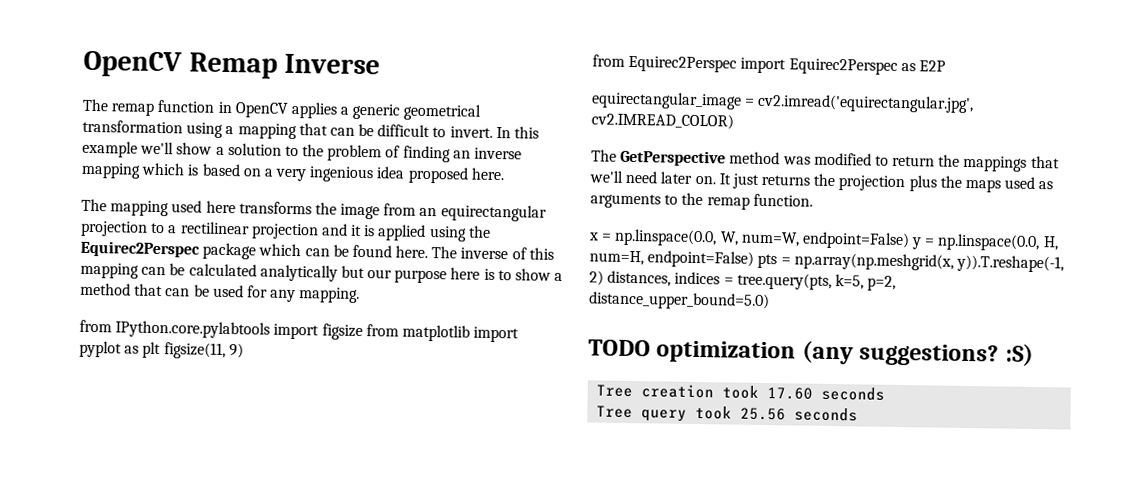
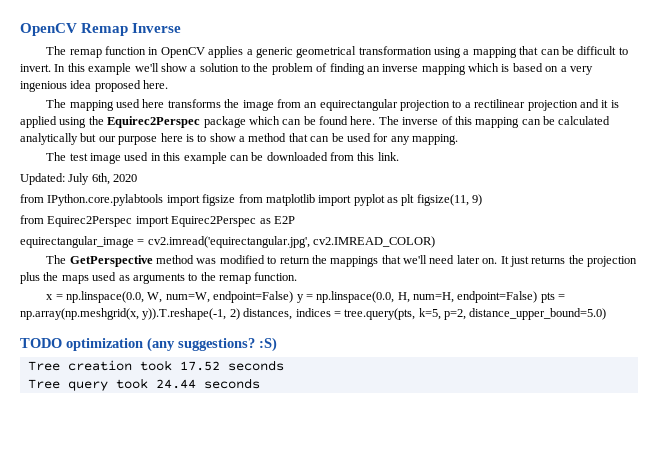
+ The test image used in this example can be downloaded from this link.
+ Updated: July 6th, 2020
- Tree creation took 17.60 seconds
+ Tree creation took 17.52 seconds
- Tree query took 25.56 seconds
+ Tree query took 24.44 seconds

